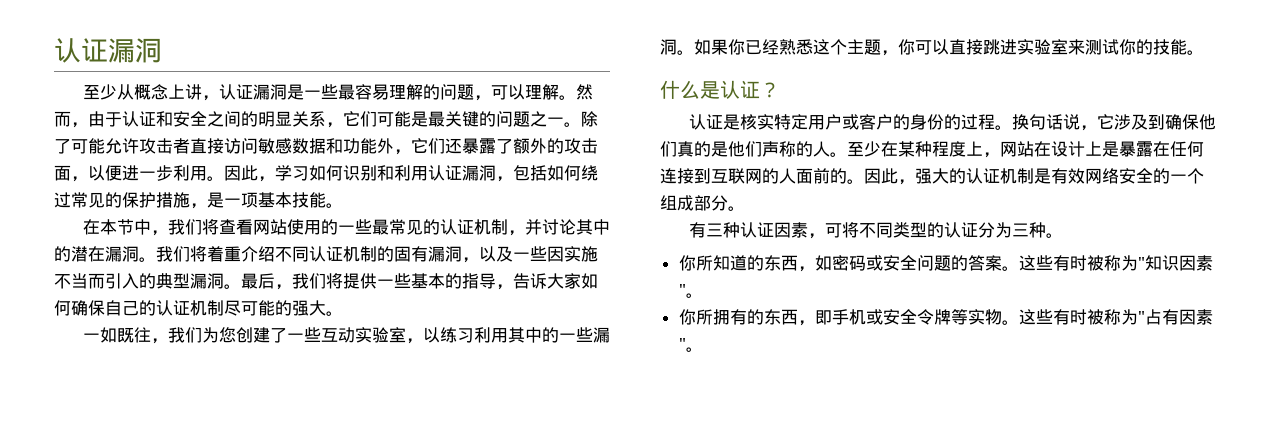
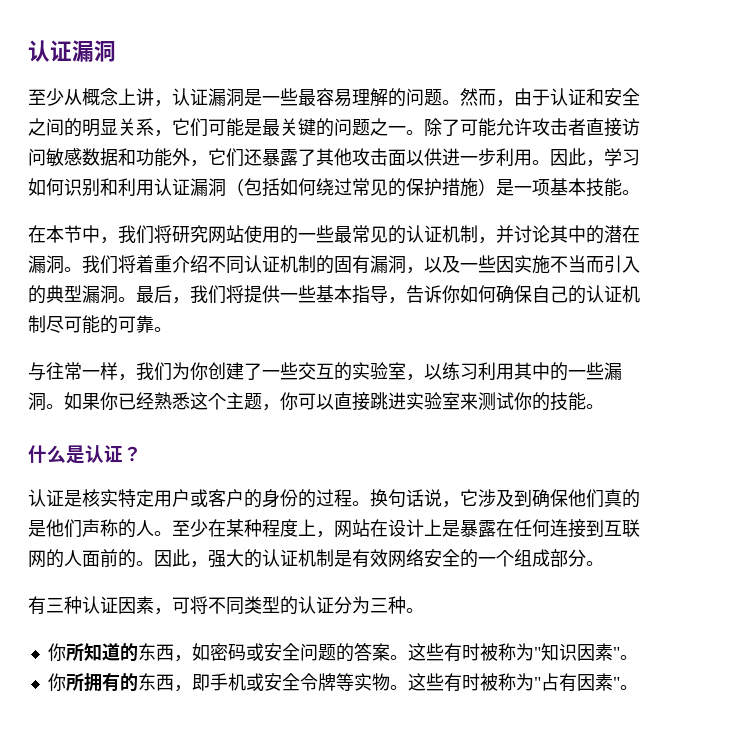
- 至少从概念上讲，认证漏洞是一些最容易理解的问题，可以理解。
+ 至少从概念上讲，认证漏洞是一些最容易理解的问题。
- 除了可能允许攻击者直接访问敏感数据和功能外，它们还暴露了额外的攻击面，以便进一步利用。
+ 除了可能允许攻击者直接访问敏感数据和功能外，它们还暴露了其他攻击面以供进一步利用。
- 因此，学习如何识别和利用认证漏洞，包括如何绕过常见的保护措施，是一项基本技能。
+ 因此，学习如何识别和利用认证漏洞（包括如何绕过常见的保护措施）是一项基本技能。
- 在本节中，我们将查看网站使用的一些最常见的认证机制，并讨论其中的潜在漏洞。
+ 在本节中，我们将研究网站使用的一些最常见的认证机制，并讨论其中的潜在漏洞。
- 最后，我们将提供一些基本的指导，告诉大家如何确保自己的认证机制尽可能的强大。
- 一如既往，我们为您创建了一些互动实验室，以练习利用其中的一些漏洞。
+ 最后，我们将提供一些基本指导，告诉你如何确保自己的认证机制尽可能的可靠。
+ 与往常一样，我们为你创建了一些交互的实验室，以练习利用其中的一些漏洞。

